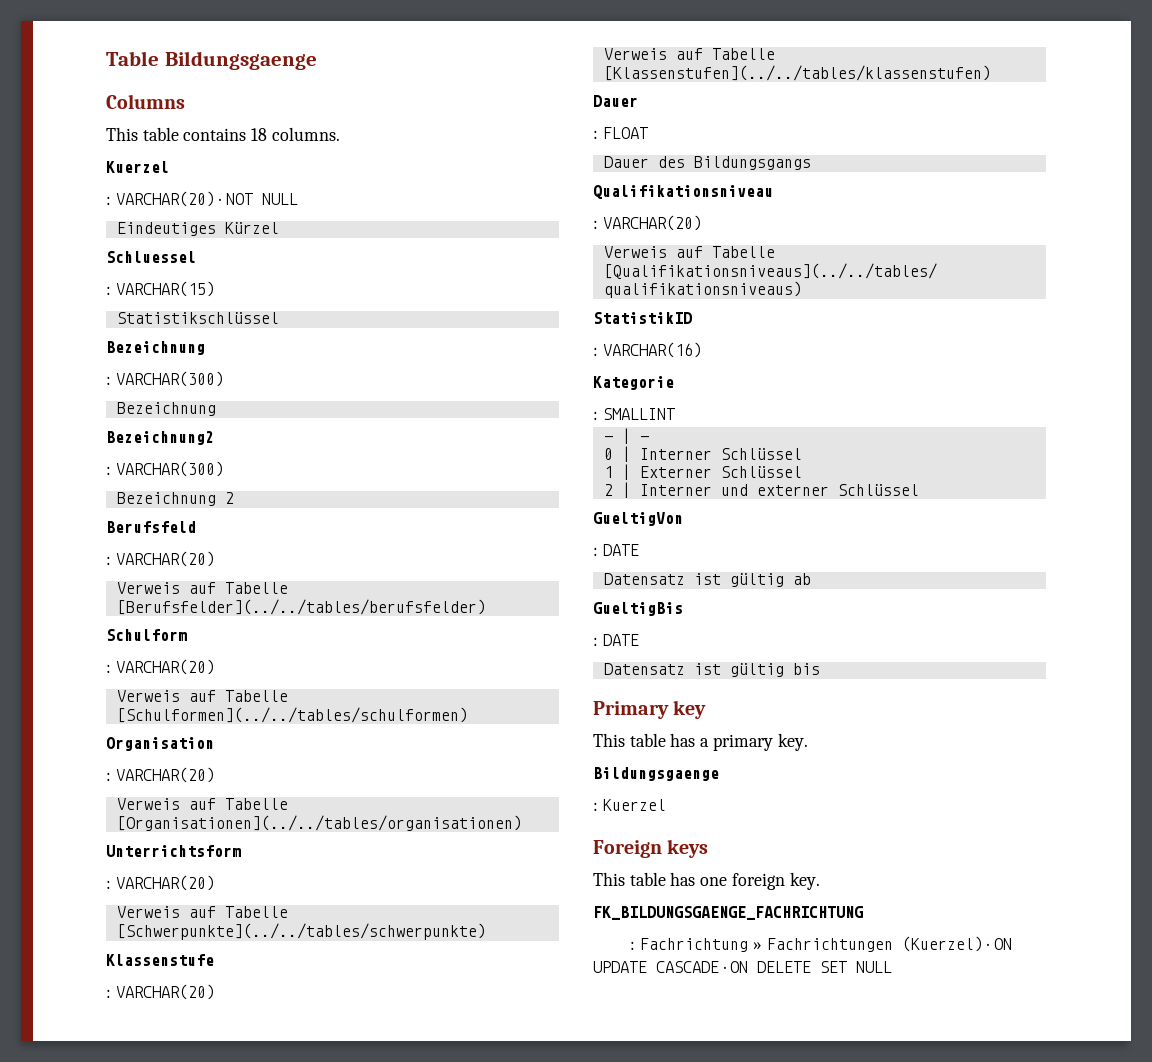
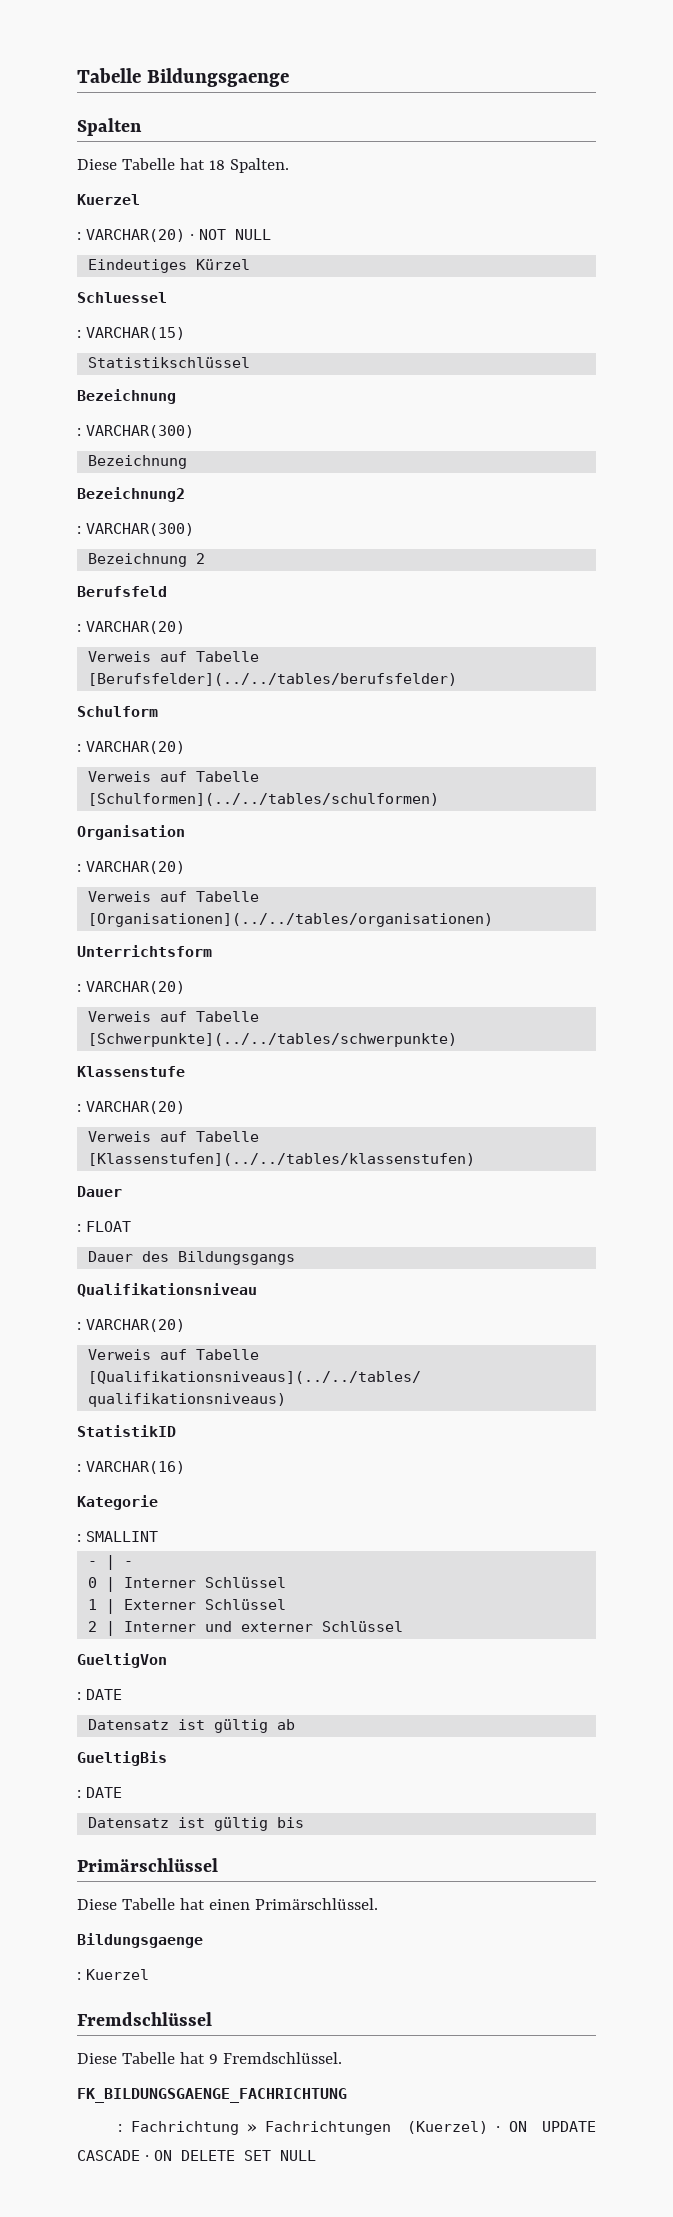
- Table Bildungsgaenge
- Columns
- This table contains 18 columns.
+ Tabelle Bildungsgaenge
+ Spalten
+ Diese Tabelle hat 18 Spalten.
- Primary key
- This table has a primary key.
+ Primärschlüssel
+ Diese Tabelle hat einen Primärschlüssel.
  Bildungsgaenge
  : Kuerzel
- Foreign keys
- This table has one foreign key.
+ Fremdschlüssel
+ Diese Tabelle hat 9 Fremdschlüssel.

